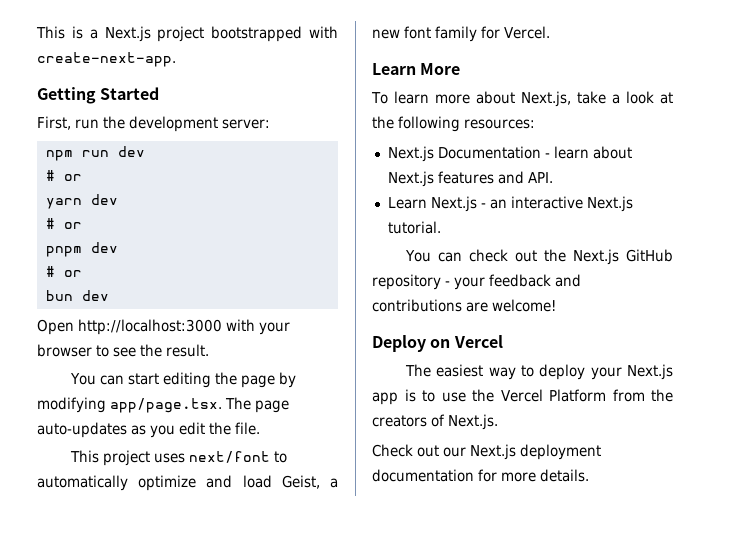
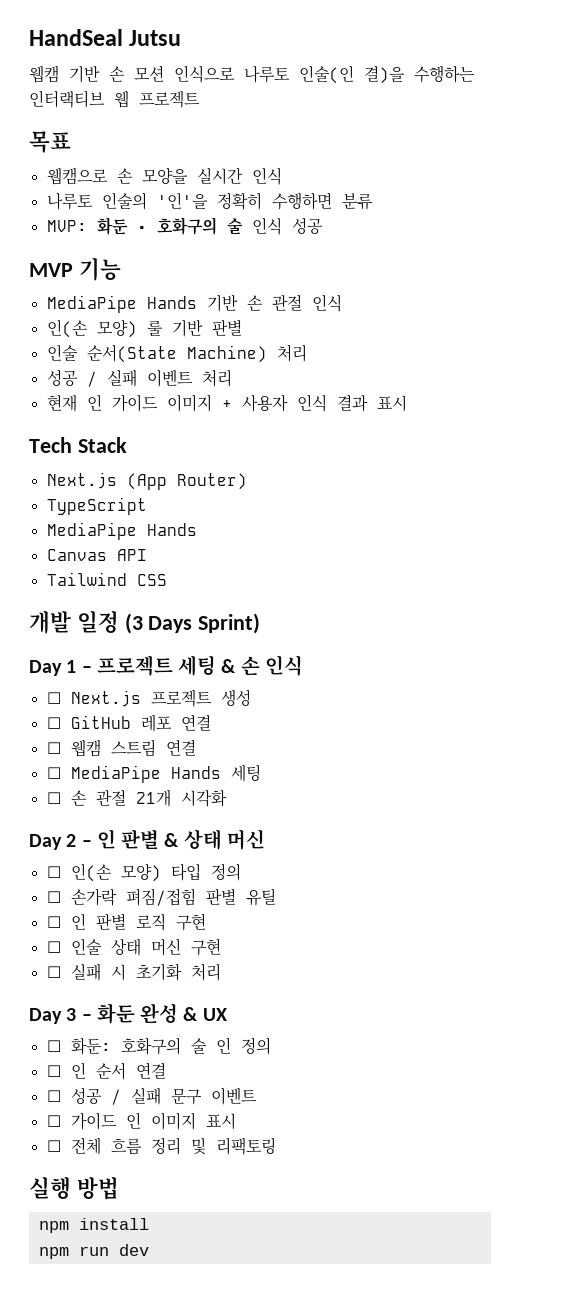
- This is a Next.js project bootstrapped with create-next-app.
- Getting Started
- First, run the development server:
+ HandSeal Jutsu
+ 웹캠 기반 손 모션 인식으로 나루토 인술(인 결)을 수행하는 인터랙티브 웹 프로젝트
+ 목표
+ 웹캠으로 손 모양을 실시간 인식
+ 나루토 인술의 '인'을 정확히 수행하면 분류
+ MVP: 화둔 · 호화구의 술 인식 성공
+ MVP 기능
+ MediaPipe Hands 기반 손 관절 인식
+ 인(손 모양) 룰 기반 판별
+ 인술 순서(State Machine) 처리
+ 성공 / 실패 이벤트 처리
+ 현재 인 가이드 이미지 + 사용자 인식 결과 표시
+ Tech Stack
+ Next.js (App Router)
+ TypeScript
+ MediaPipe Hands
+ Canvas API
+ Tailwind CSS
+ 개발 일정 (3 Days Sprint)
+ Day 1 – 프로젝트 세팅 & 손 인식
+ ☐ Next.js 프로젝트 생성
+ ☐ GitHub 레포 연결
+ ☐ 웹캠 스트림 연결
+ ☐ MediaPipe Hands 세팅
+ ☐ 손 관절 21개 시각화
+ Day 2 – 인 판별 & 상태 머신
+ ☐ 인(손 모양) 타입 정의
+ ☐ 손가락 펴짐/접힘 판별 유틸
+ ☐ 인 판별 로직 구현
+ ☐ 인술 상태 머신 구현
+ ☐ 실패 시 초기화 처리
+ Day 3 – 화둔 완성 & UX
+ ☐ 화둔: 호화구의 술 인 정의
+ ☐ 인 순서 연결
+ ☐ 성공 / 실패 문구 이벤트
+ ☐ 가이드 인 이미지 표시
+ ☐ 전체 흐름 정리 및 리팩토링
+ 실행 방법
+ npm install
  npm run dev
- # or
- yarn dev
- # or
- pnpm dev
- # or
- bun dev
- Open http://localhost:3000 with your browser to see the result.
- You can start editing the page by modifying app/page.tsx. The page auto-updates as you edit the file.
- This project uses next/font to automatically optimize and load Geist, a new font family for Vercel.
- Learn More
- To learn more about Next.js, take a look at the following resources:
- Next.js Documentation - learn about Next.js features and API.
- Learn Next.js - an interactive Next.js tutorial.
- You can check out the Next.js GitHub repository - your feedback and contributions are welcome!
- Deploy on Vercel
- The easiest way to deploy your Next.js app is to use the Vercel Platform from the creators of Next.js.
- Check out our Next.js deployment documentation for more details.

